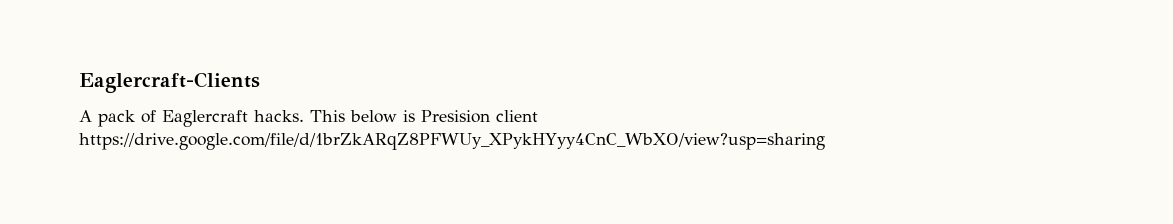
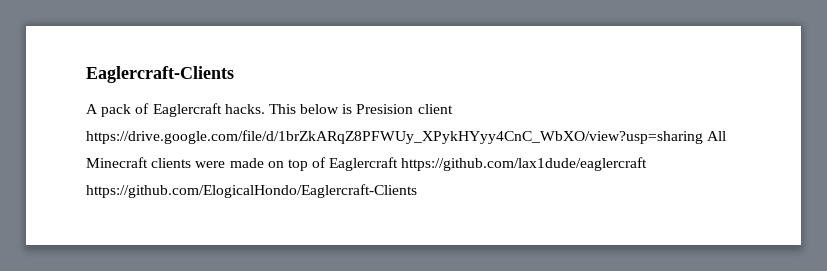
- This below is Presision client https://drive.google.com/file/d/1brZkARqZ8PFWUy_XPykHYyy4CnC_WbXO/view?usp=sharing
+ This below is Presision client https://drive.google.com/file/d/1brZkARqZ8PFWUy_XPykHYyy4CnC_WbXO/view?usp=sharing All Minecraft clients were made on top of Eaglercraft https://github.com/lax1dude/eaglercraft https://github.com/ElogicalHondo/Eaglercraft-Clients

